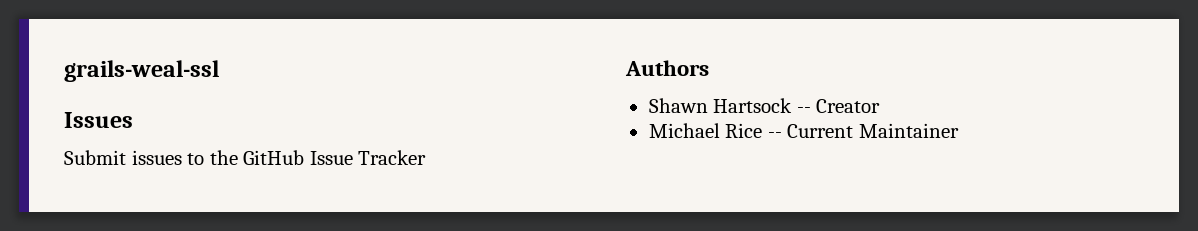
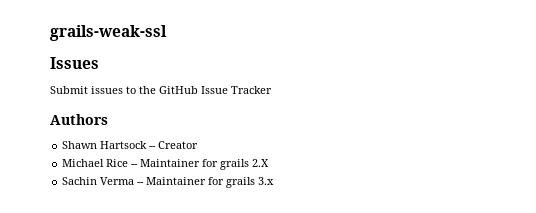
- grails-weal-ssl
+ grails-weak-ssl
- Michael Rice -- Current Maintainer
+ Michael Rice -- Maintainer for grails 2.X
+ Sachin Verma -- Maintainer for grails 3.x

